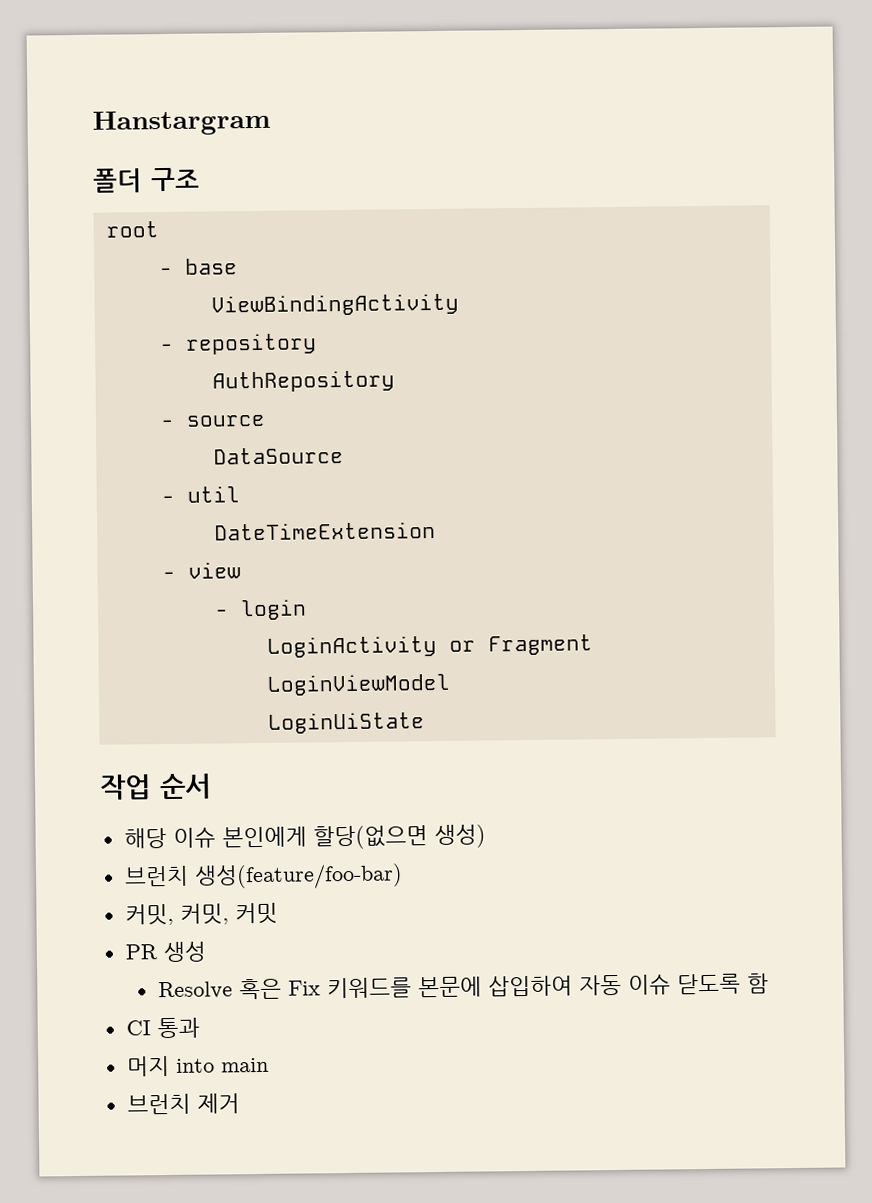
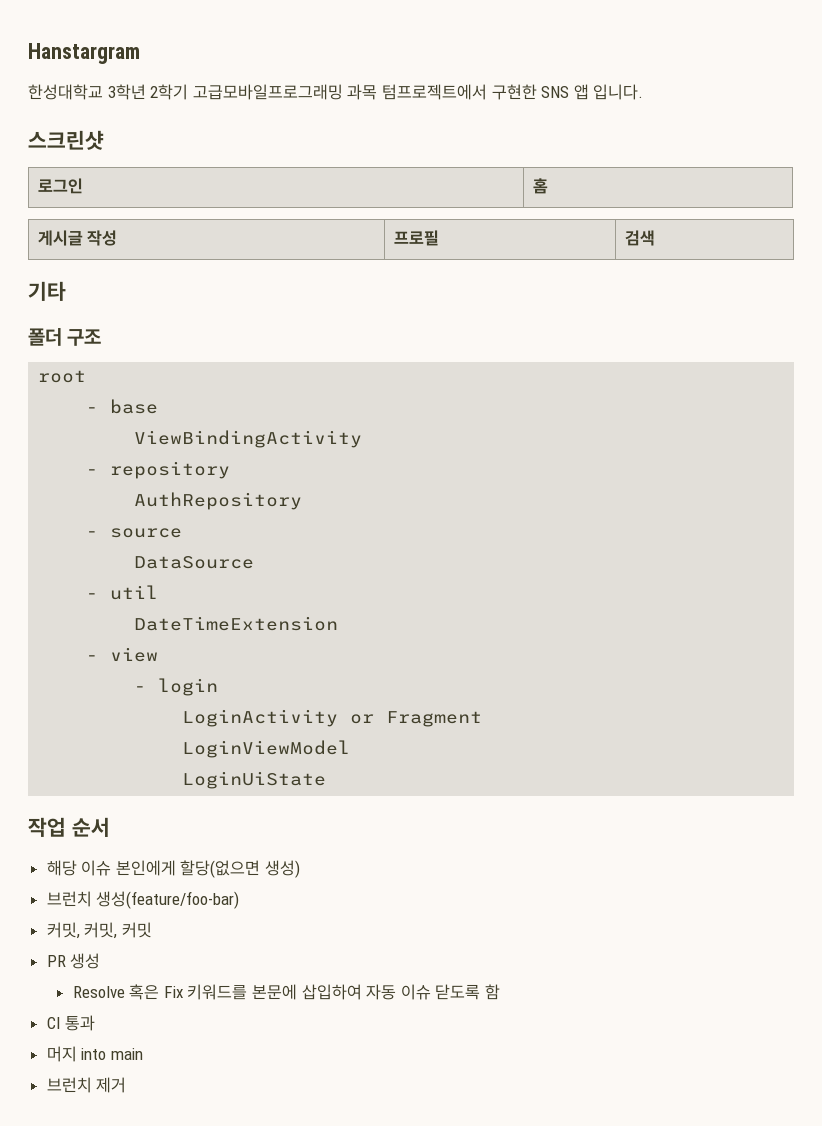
+ 한성대학교 3학년 2학기 고급모바일프로그래밍 과목 텀프로젝트에서 구현한 SNS 앱 입니다.
+ 스크린샷
+ 로그인 | 홈
+ 게시글 작성 | 프로필 | 검색
+ 기타

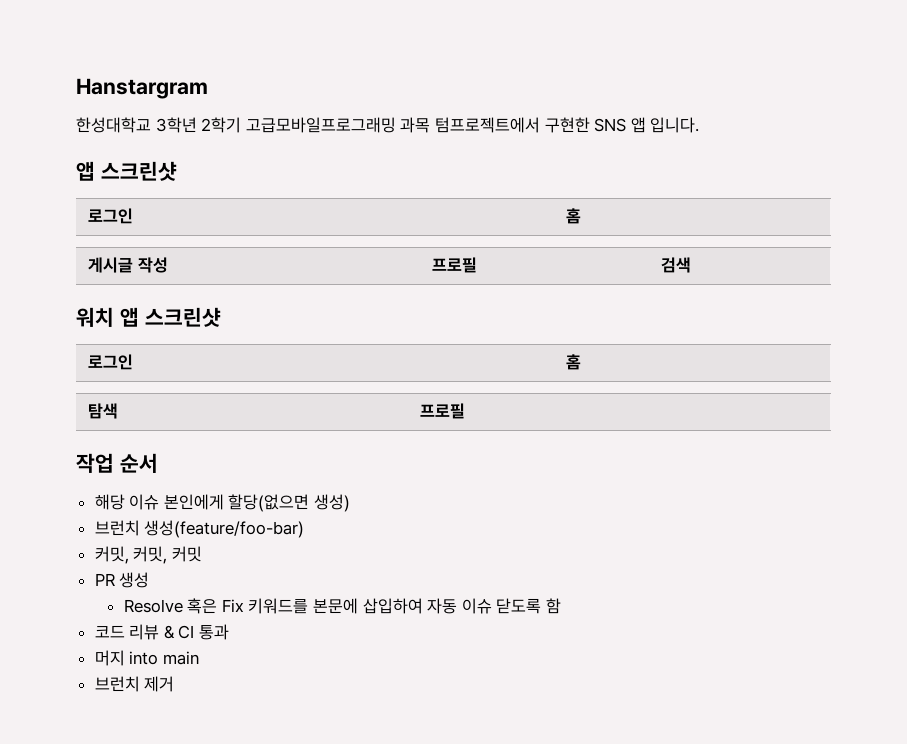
  한성대학교 3학년 2학기 고급모바일프로그래밍 과목 텀프로젝트에서 구현한 SNS 앱 입니다.
- 스크린샷
+ 앱 스크린샷
- 기타
- 폴더 구조
- root
- - base
- ViewBindingActivity
- - repository
- AuthRepository
- - source
- DataSource
- - util
- DateTimeExtension
- - view
- - login
- LoginActivity or Fragment
- LoginViewModel
- LoginUiState
+ 워치 앱 스크린샷
+ 로그인 | 홈
+ 탐색 | 프로필
- CI 통과
+ 코드 리뷰 & CI 통과

